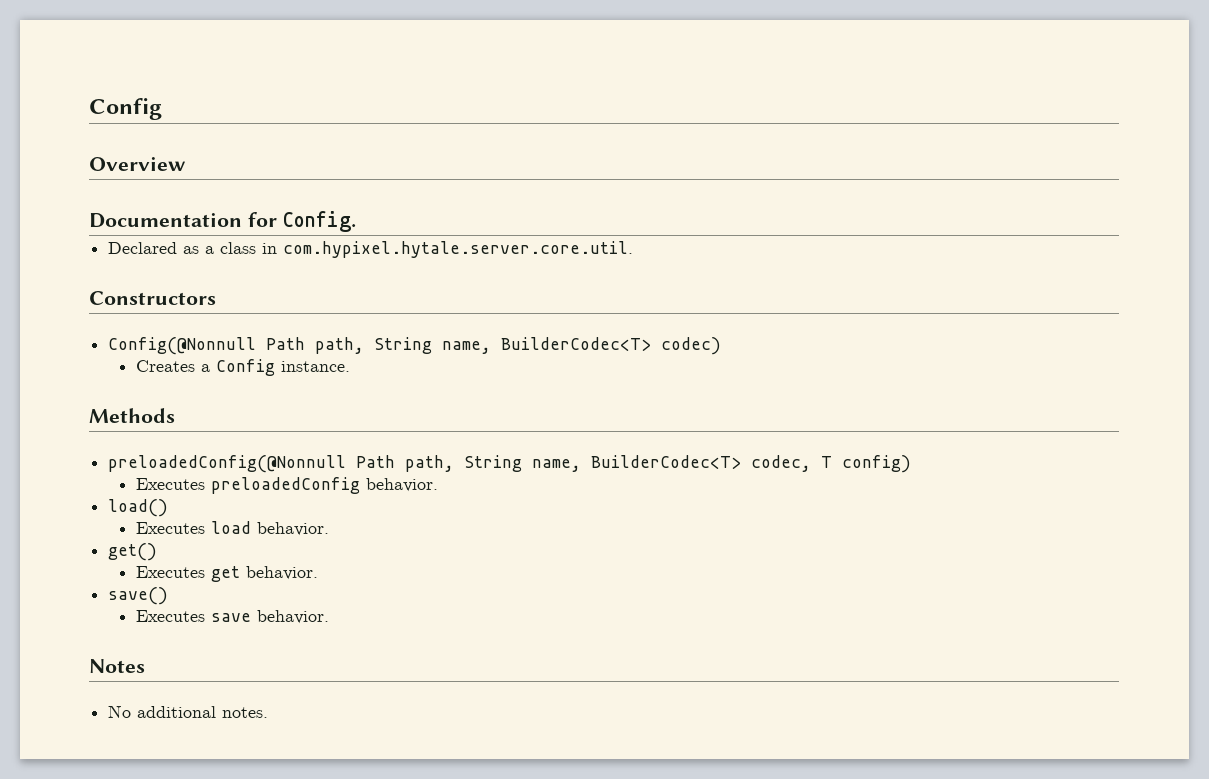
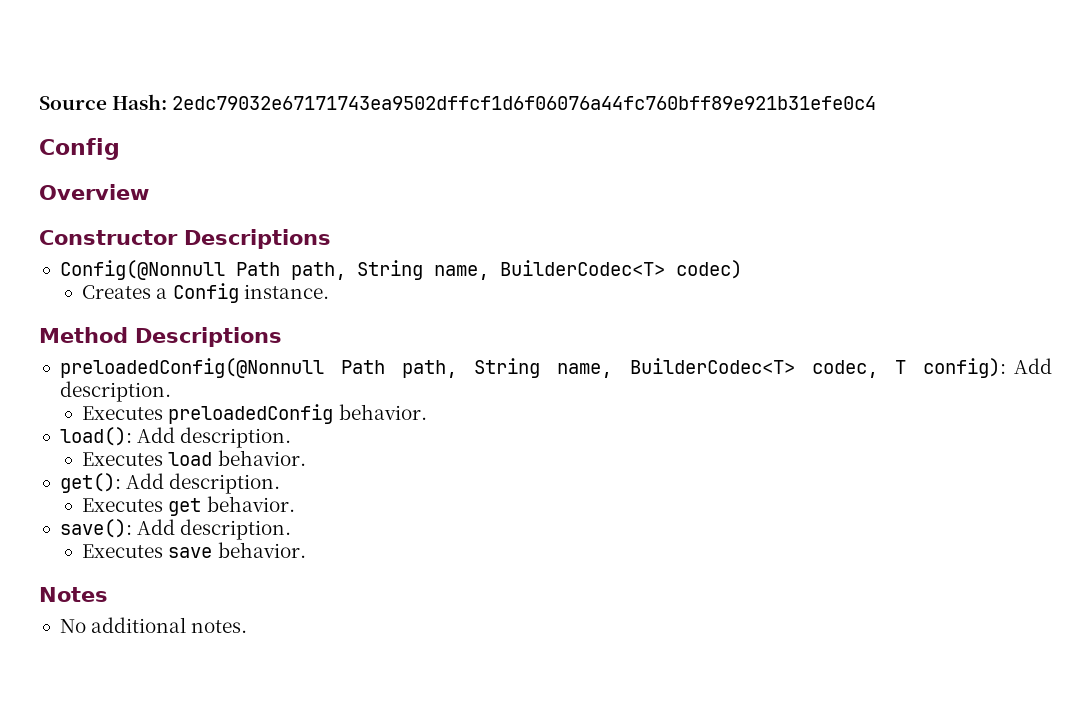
+ Source Hash: 2edc79032e67171743ea9502dffcf1d6f06076a44fc760bff89e921b31efe0c4
- Documentation for Config.
- Declared as a class in com.hypixel.hytale.server.core.util.
- Constructors
+ Constructor Descriptions
- Methods
+ Method Descriptions
- preloadedConfig(@Nonnull Path path, String name, BuilderCodec<T> codec, T config)
+ preloadedConfig(@Nonnull Path path, String name, BuilderCodec<T> codec, T config): Add description.
- load()
+ load(): Add description.
- get()
+ get(): Add description.
- save()
+ save(): Add description.

